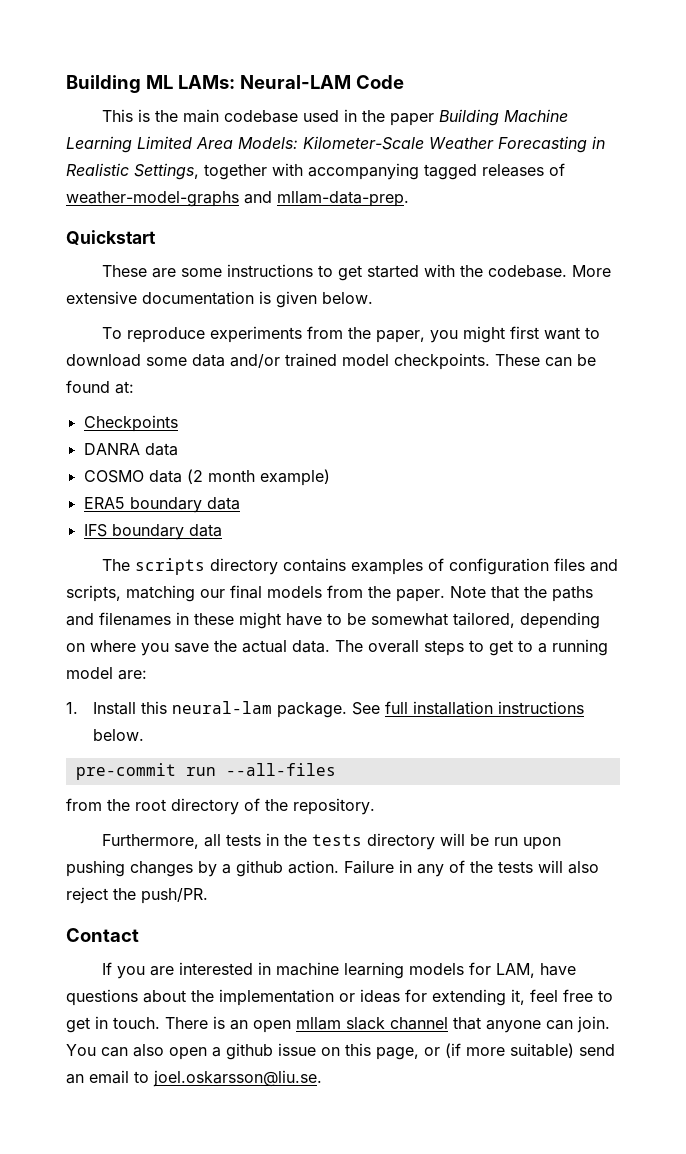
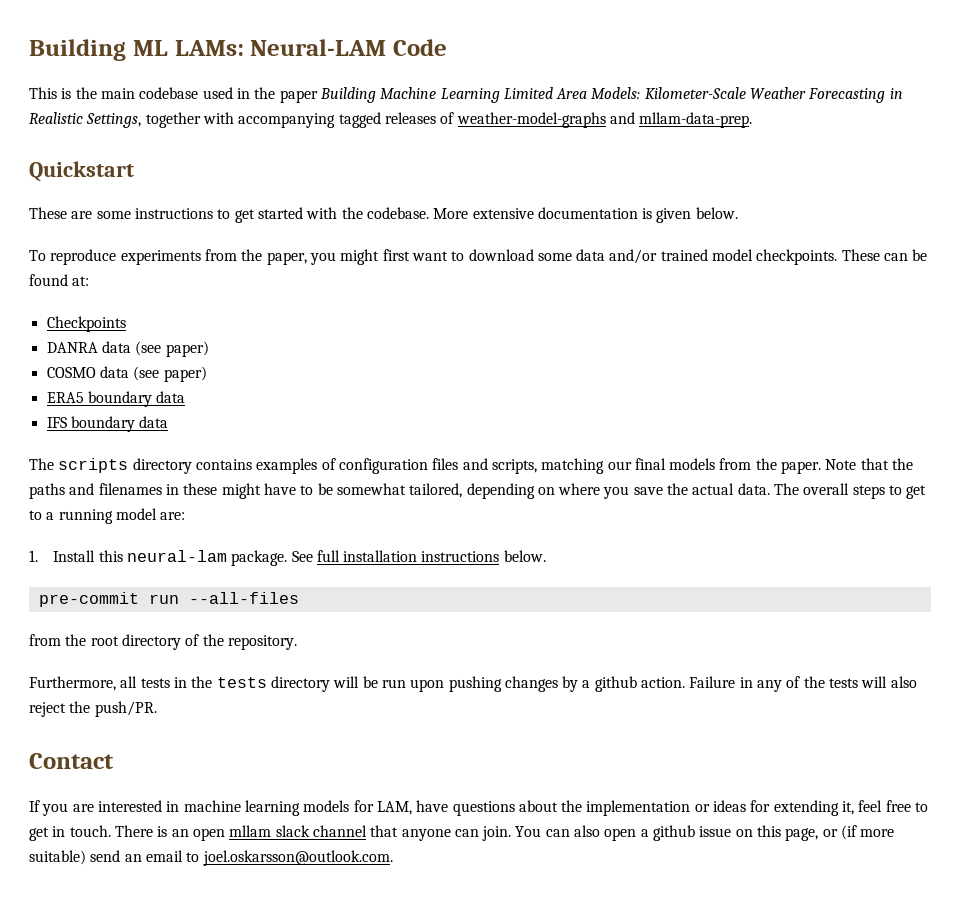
- DANRA data
+ DANRA data (see paper)
- COSMO data (2 month example)
+ COSMO data (see paper)
- You can also open a github issue on this page, or (if more suitable) send an email to joel.oskarsson@liu.se.
+ You can also open a github issue on this page, or (if more suitable) send an email to joel.oskarsson@outlook.com.

